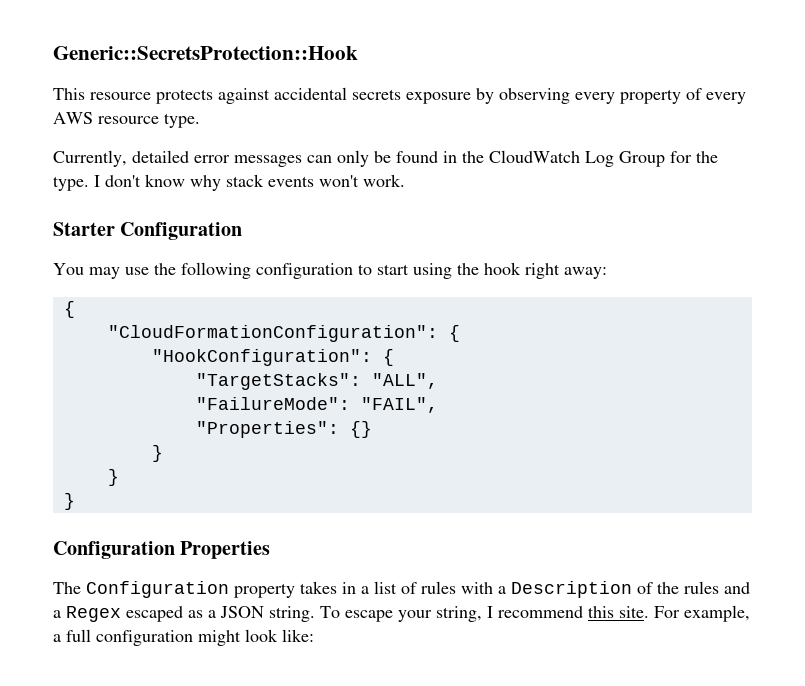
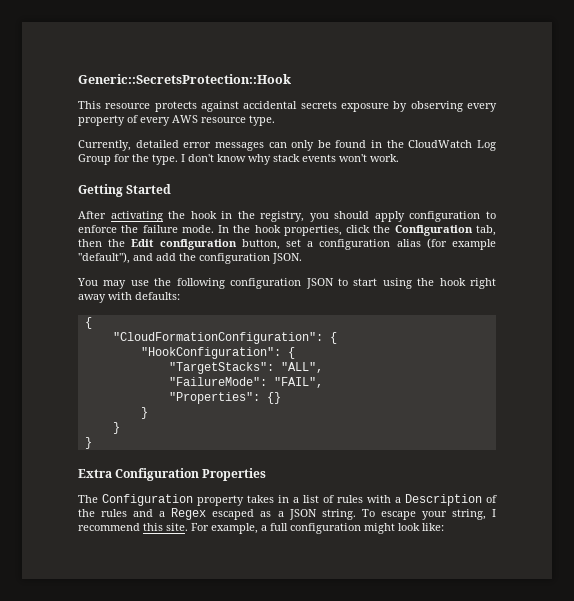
- Starter Configuration
+ Getting Started
+ After activating the hook in the registry, you should apply configuration to enforce the failure mode. In the hook properties, click the Configuration tab, then the Edit configuration button, set a configuration alias (for example "default"), and add the configuration JSON.
- You may use the following configuration to start using the hook right away:
+ You may use the following configuration JSON to start using the hook right away with defaults:
- Configuration Properties
+ Extra Configuration Properties

